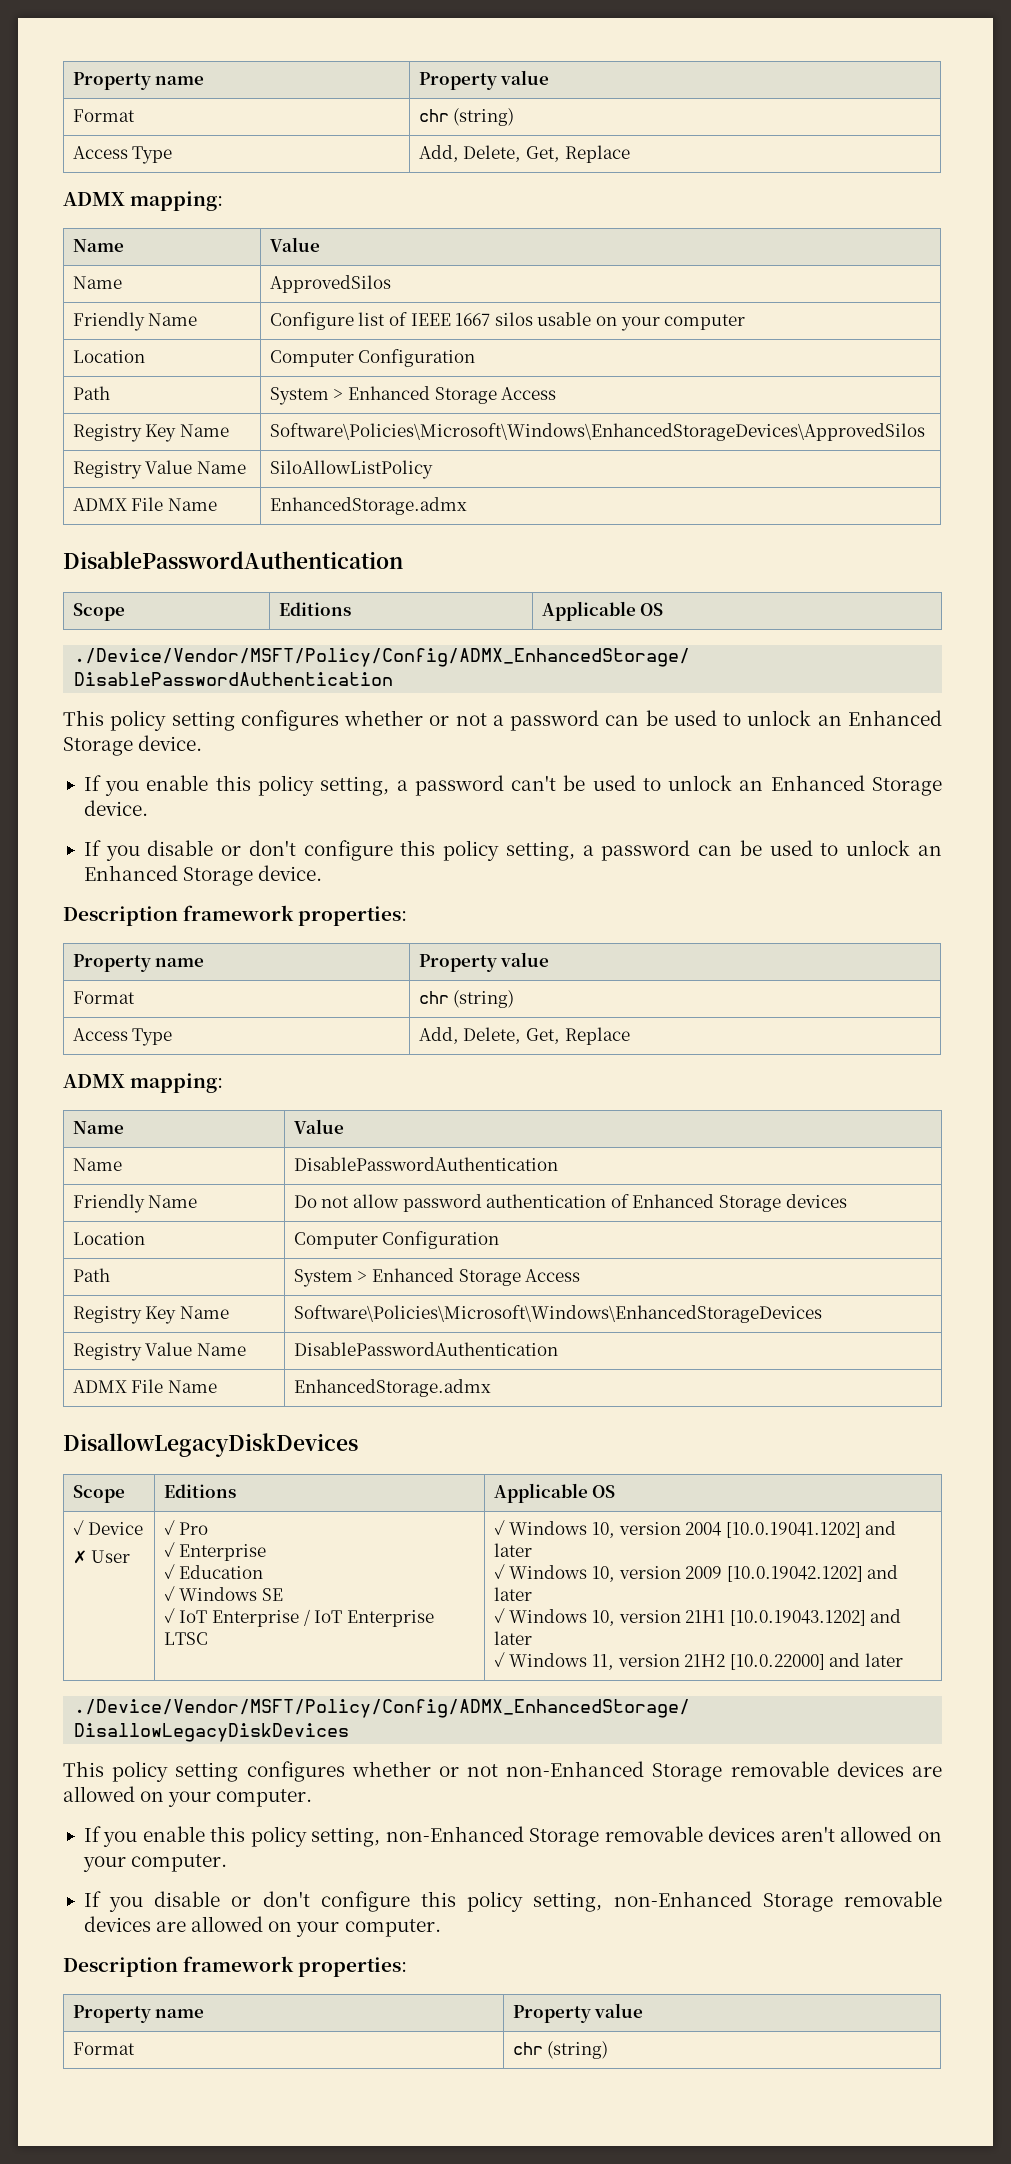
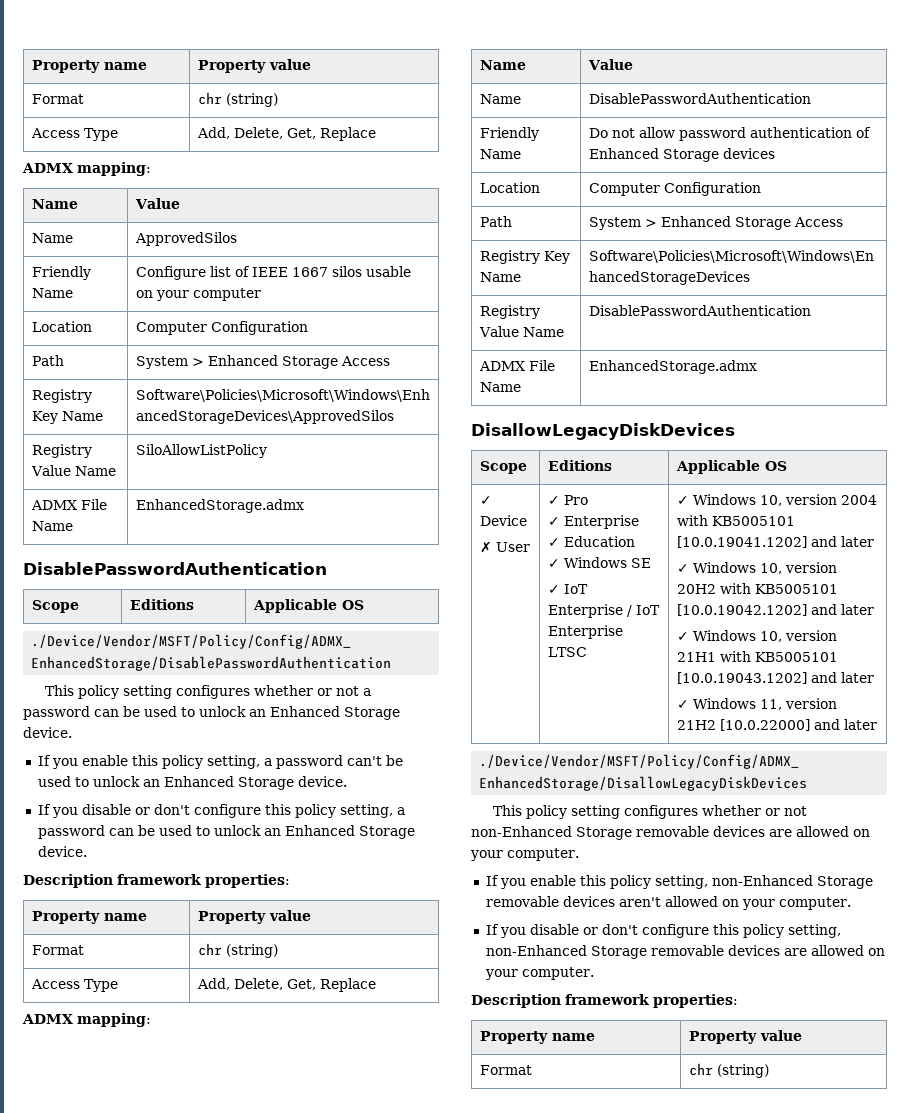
- ✓ Windows 10, version 2004 [10.0.19041.1202] and later
+ ✓ Windows 10, version 2004 with KB5005101 [10.0.19041.1202] and later
- ✓ Windows 10, version 2009 [10.0.19042.1202] and later
+ ✓ Windows 10, version 20H2 with KB5005101 [10.0.19042.1202] and later
- ✓ Windows 10, version 21H1 [10.0.19043.1202] and later
+ ✓ Windows 10, version 21H1 with KB5005101 [10.0.19043.1202] and later

